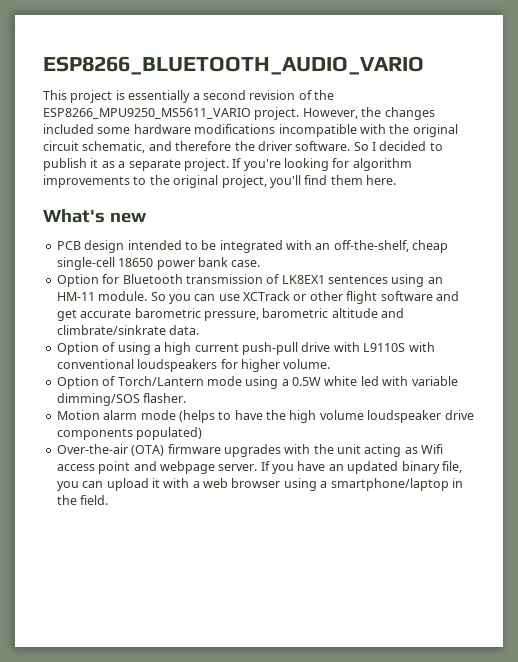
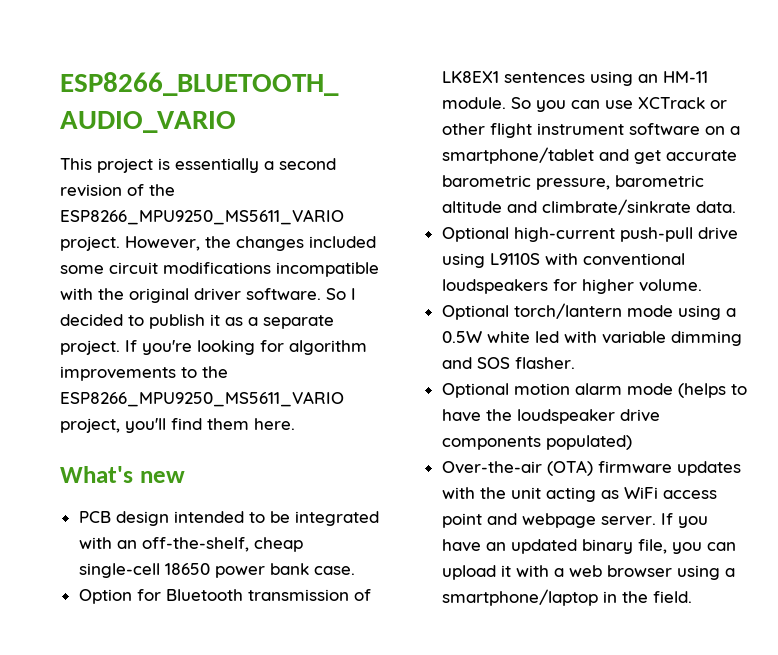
- However, the changes included some hardware modifications incompatible with the original circuit schematic, and therefore the driver software.
+ However, the changes included some circuit modifications incompatible with the original driver software.
- If you're looking for algorithm improvements to the original project, you'll find them here.
+ If you're looking for algorithm improvements to the ESP8266_MPU9250_MS5611_VARIO project, you'll find them here.
- So you can use XCTrack or other flight software and get accurate barometric pressure, barometric altitude and climbrate/sinkrate data.
+ So you can use XCTrack or other flight instrument software on a smartphone/tablet and get accurate barometric pressure, barometric altitude and climbrate/sinkrate data.
- Option of using a high current push-pull drive with L9110S with conventional loudspeakers for higher volume.
+ Optional high-current push-pull drive using L9110S with conventional loudspeakers for higher volume.
- Option of Torch/Lantern mode using a 0.5W white led with variable dimming/SOS flasher.
+ Optional torch/lantern mode using a 0.5W white led with variable dimming and SOS flasher.
- Motion alarm mode (helps to have the high volume loudspeaker drive components populated)
+ Optional motion alarm mode (helps to have the loudspeaker drive components populated)
- Over-the-air (OTA) firmware upgrades with the unit acting as Wifi access point and webpage server.
+ Over-the-air (OTA) firmware updates with the unit acting as WiFi access point and webpage server.

